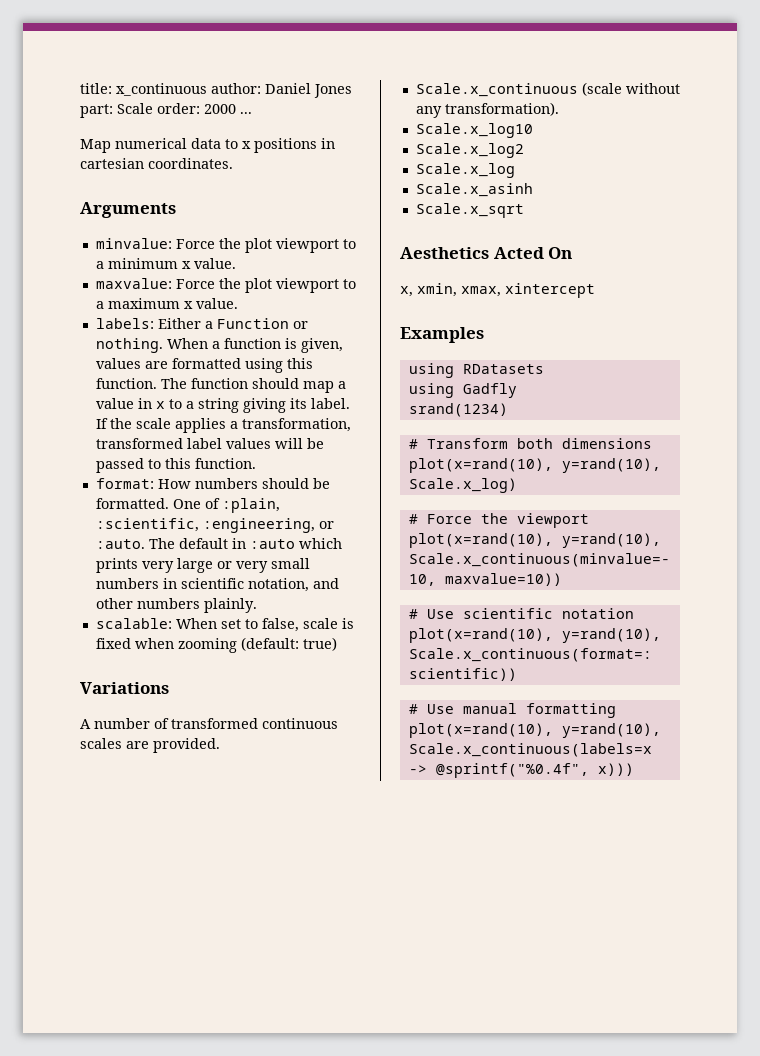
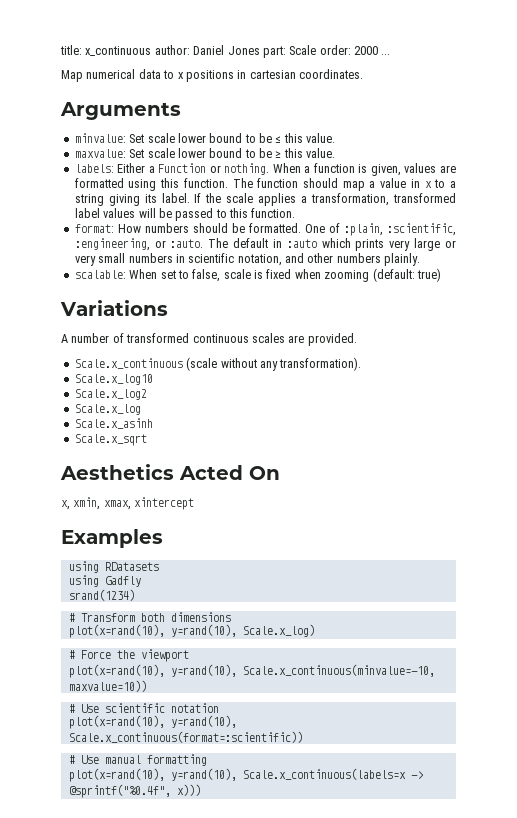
- minvalue: Force the plot viewport to a minimum x value.
- maxvalue: Force the plot viewport to a maximum x value.
+ minvalue: Set scale lower bound to be ≤ this value.
+ maxvalue: Set scale lower bound to be ≥ this value.

